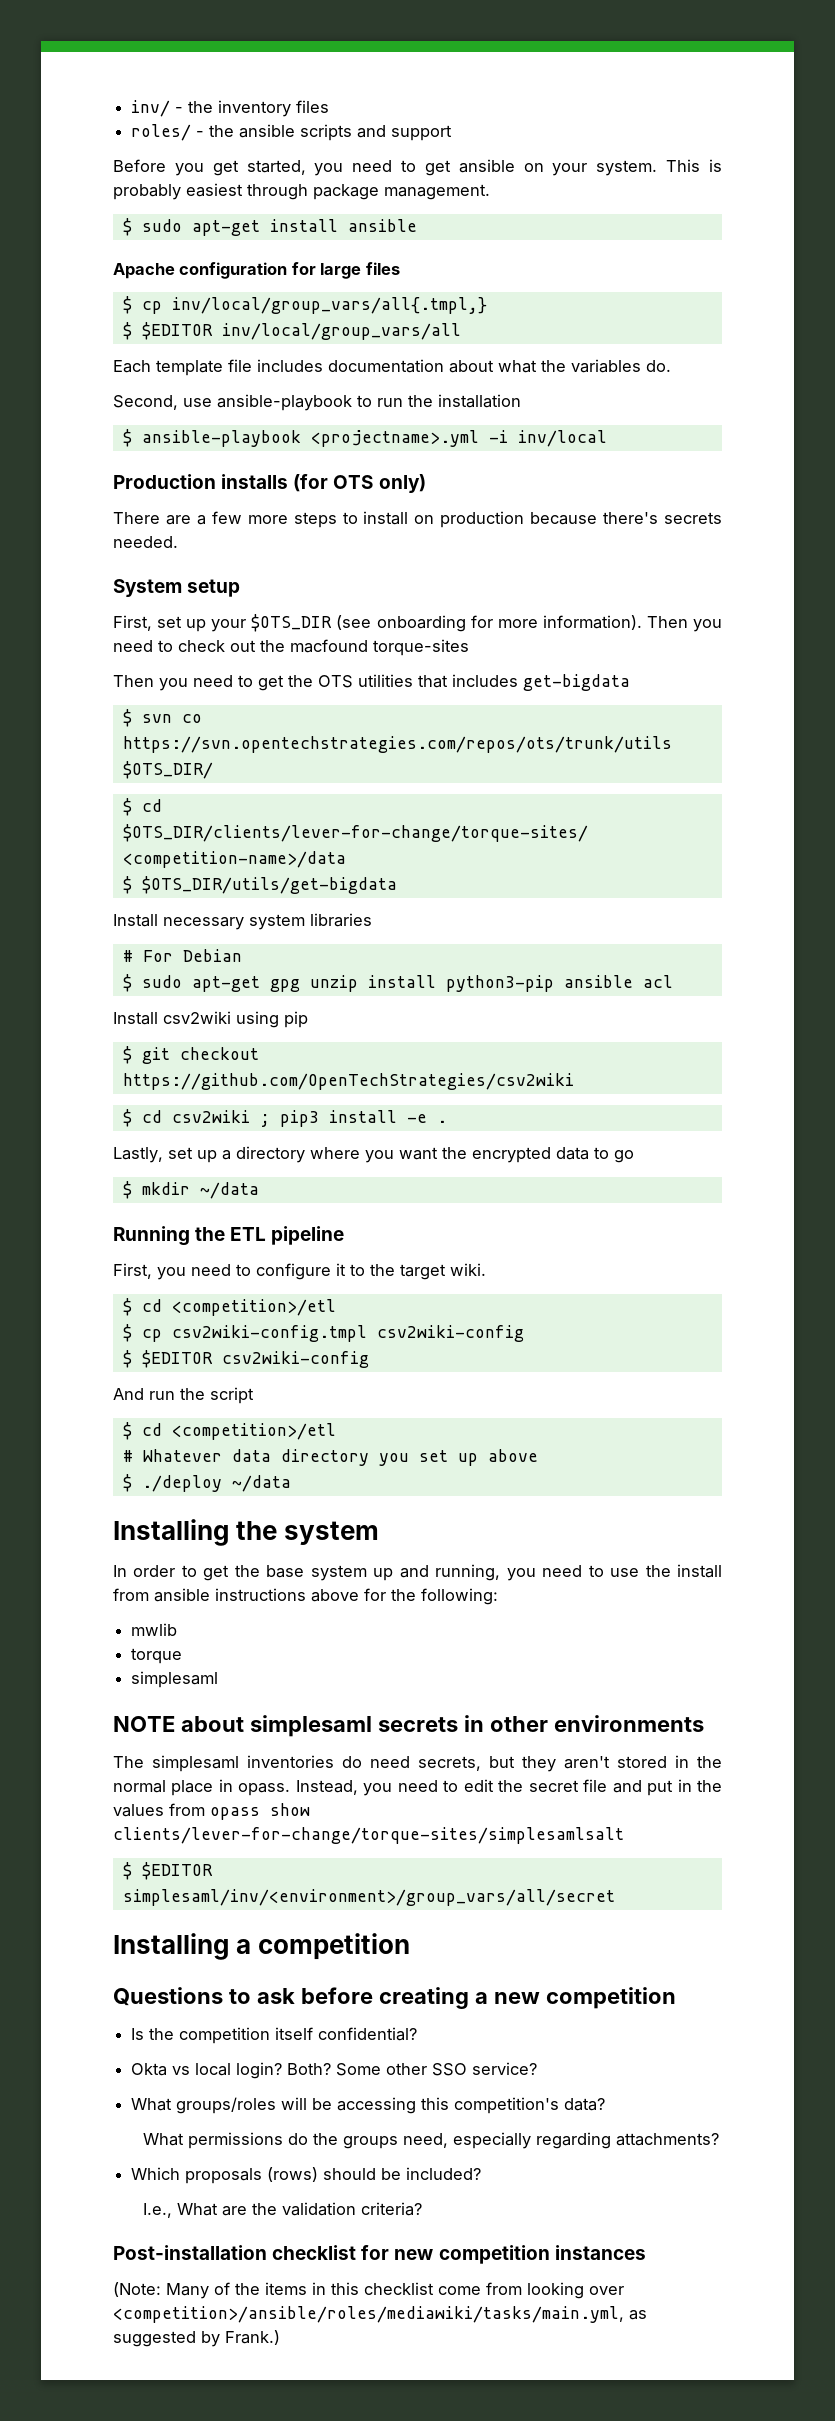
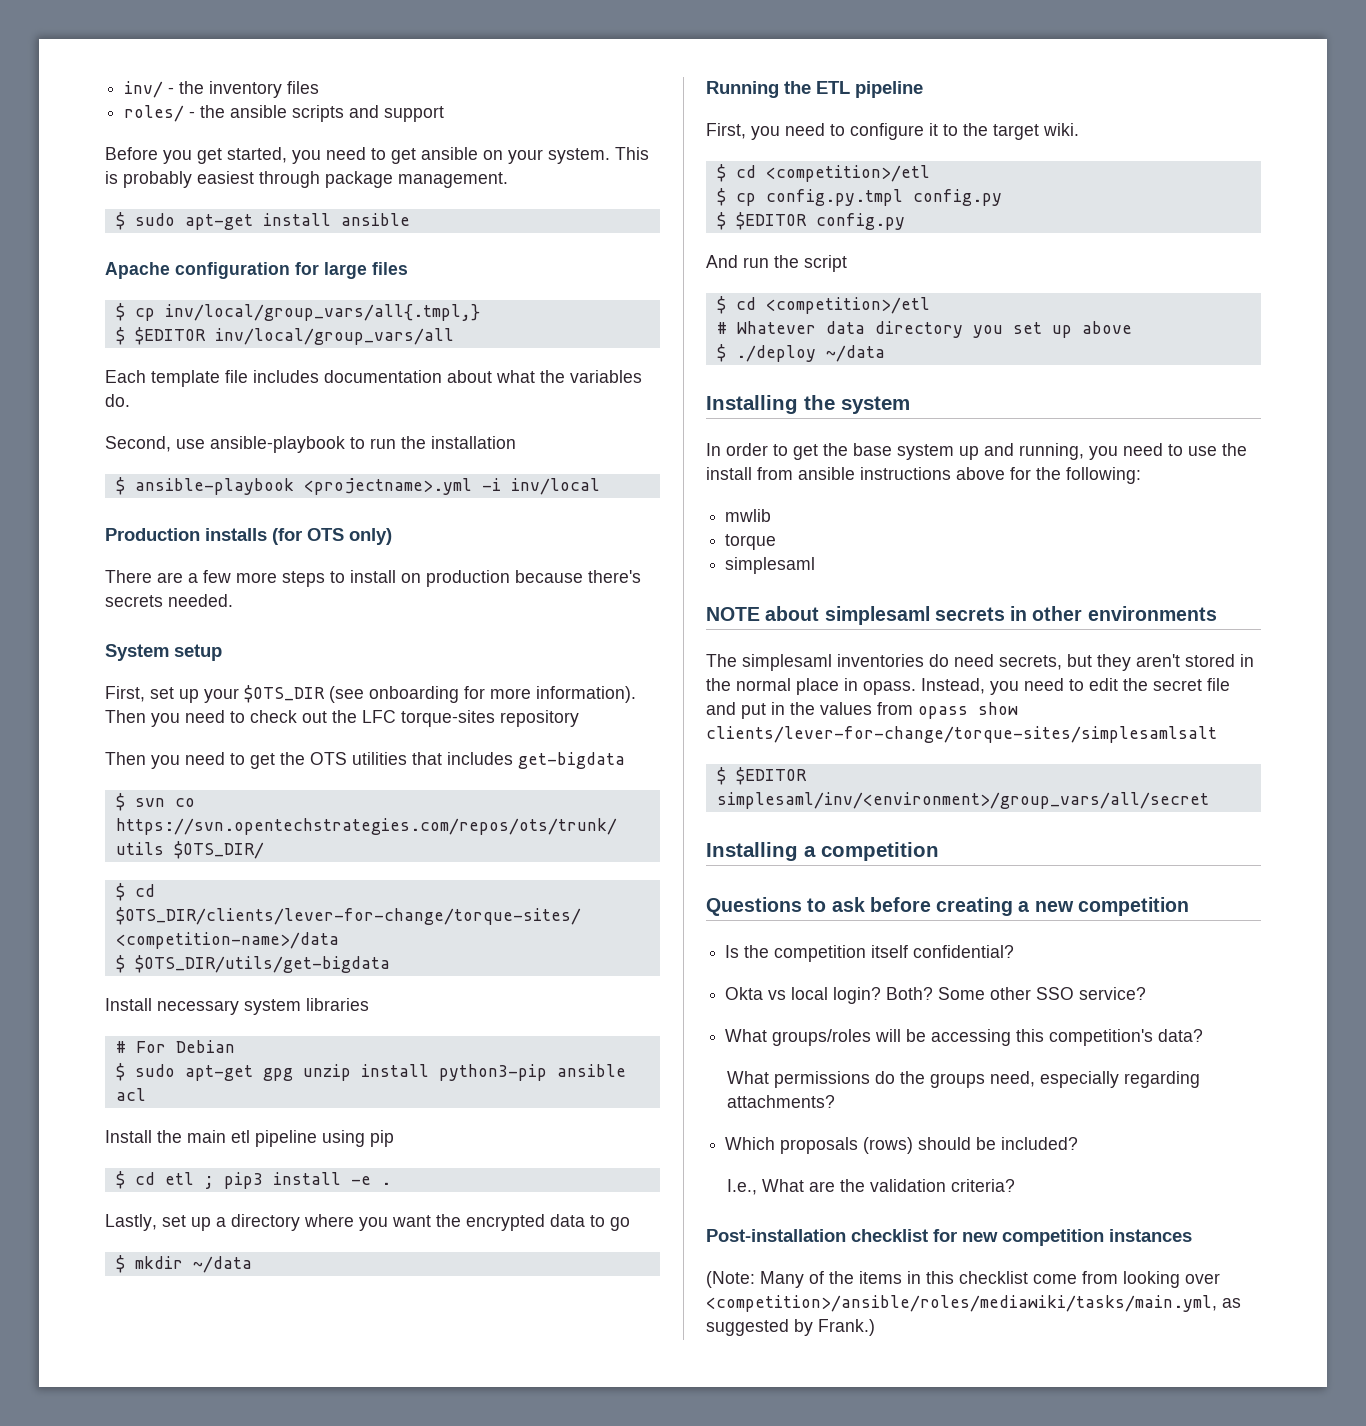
- Then you need to check out the macfound torque-sites
+ Then you need to check out the LFC torque-sites repository
- Install csv2wiki using pip
- $ git checkout https://github.com/OpenTechStrategies/csv2wiki
- $ cd csv2wiki ; pip3 install -e .
+ Install the main etl pipeline using pip
+ $ cd etl ; pip3 install -e .
- $ cp csv2wiki-config.tmpl csv2wiki-config
- $ $EDITOR csv2wiki-config
+ $ cp config.py.tmpl config.py
+ $ $EDITOR config.py

